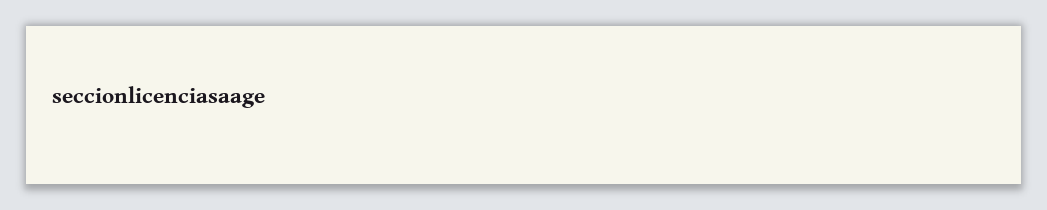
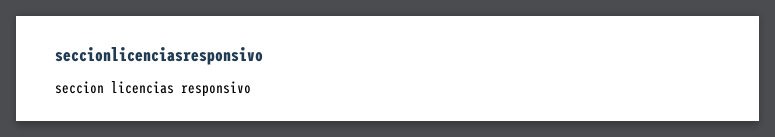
- seccionlicenciasaage
+ seccionlicenciasresponsivo
+ seccion licencias responsivo

